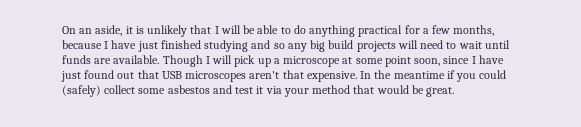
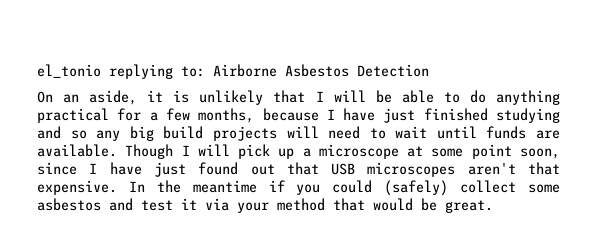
+ el_tonio replying to: Airborne Asbestos Detection

